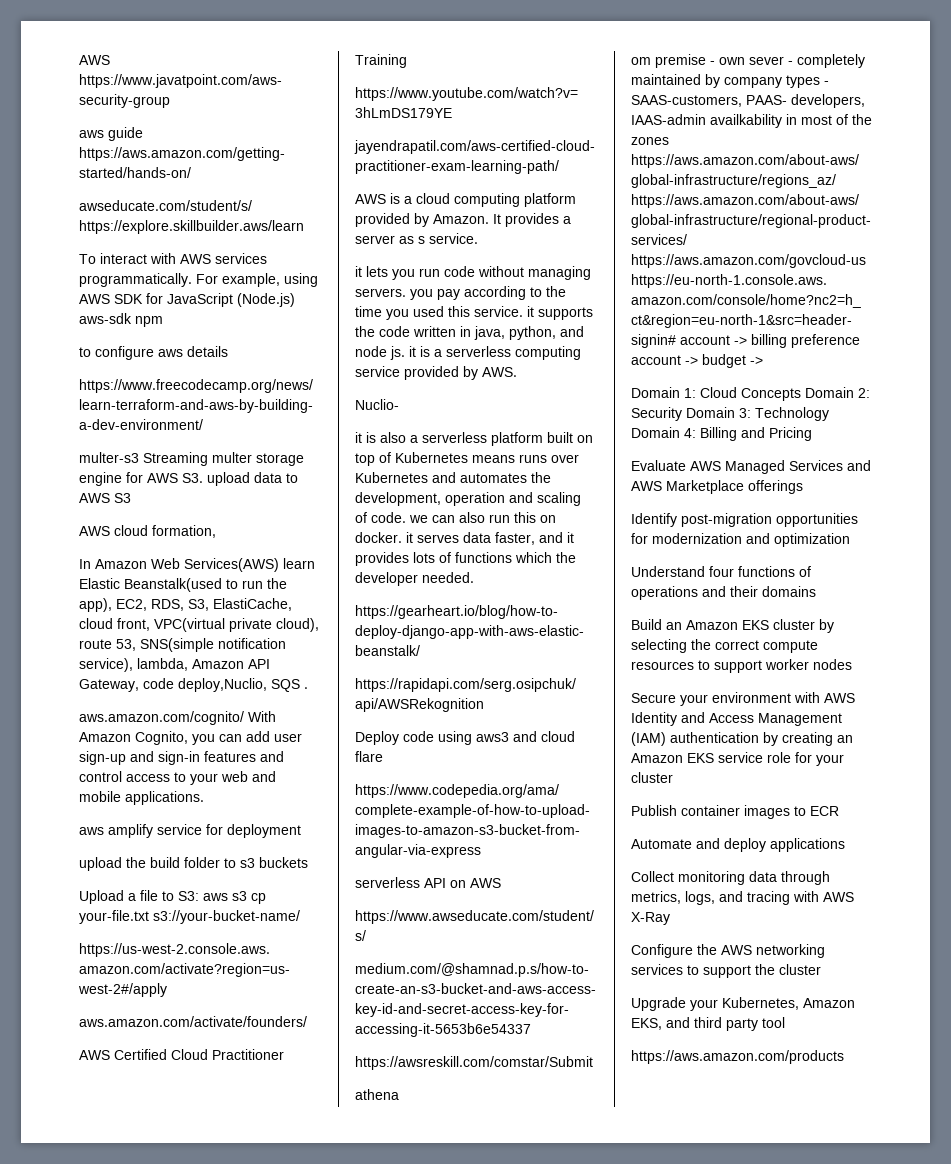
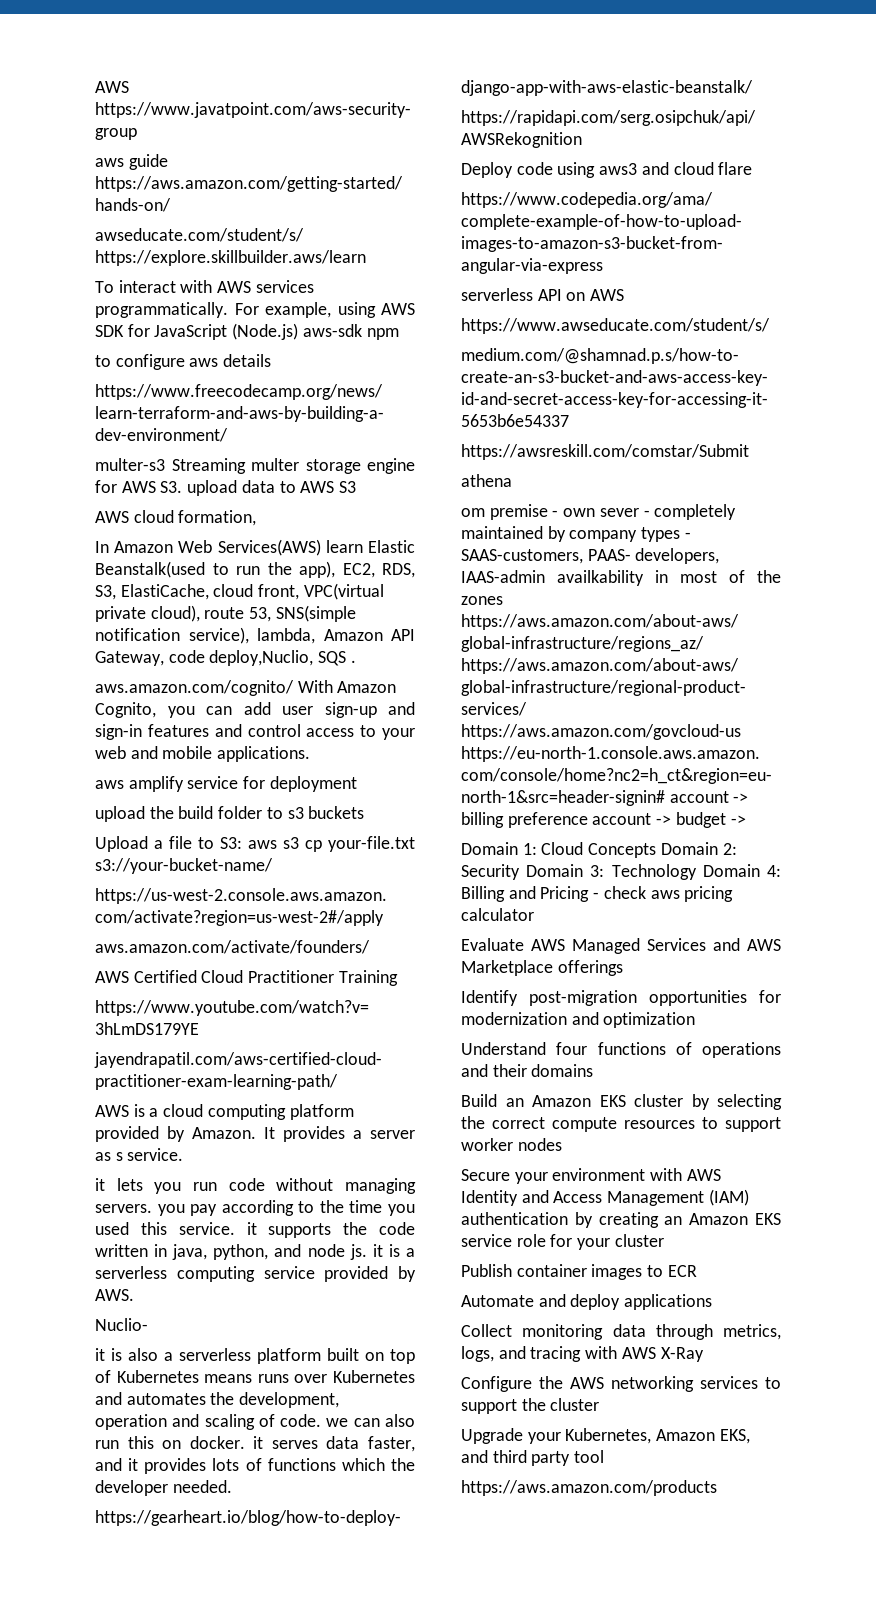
- Domain 1: Cloud Concepts Domain 2: Security Domain 3: Technology Domain 4: Billing and Pricing
+ Domain 1: Cloud Concepts Domain 2: Security Domain 3: Technology Domain 4: Billing and Pricing - check aws pricing calculator

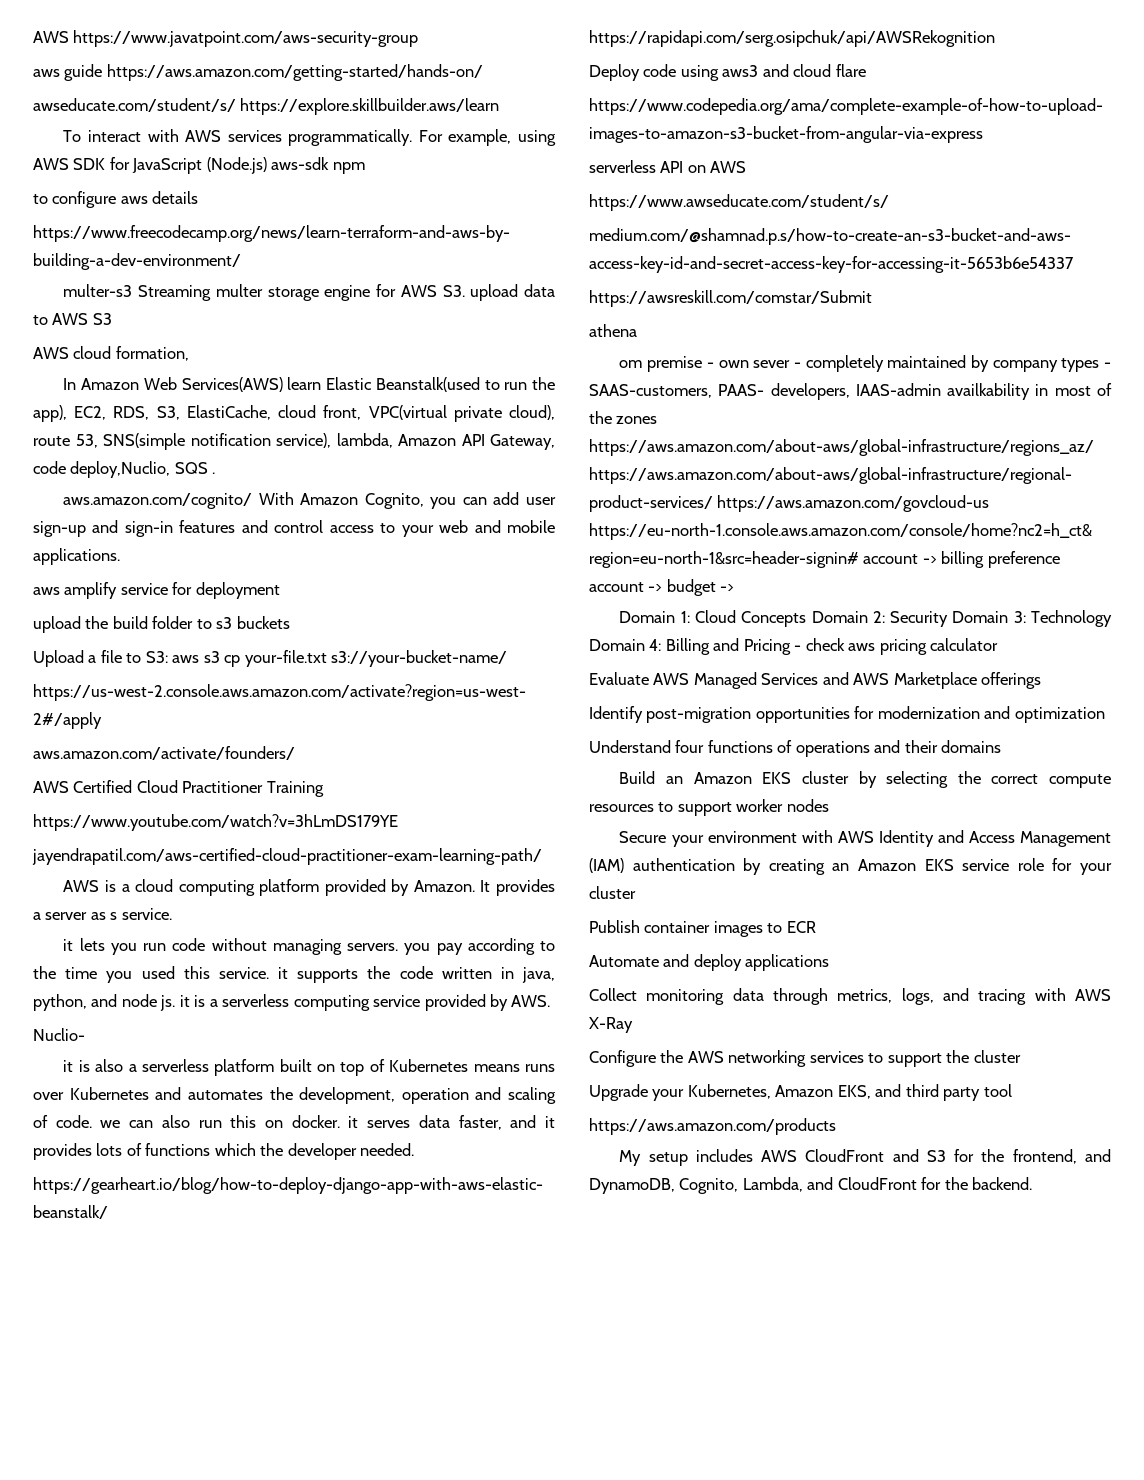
+ My setup includes AWS CloudFront and S3 for the frontend, and DynamoDB, Cognito, Lambda, and CloudFront for the backend.

